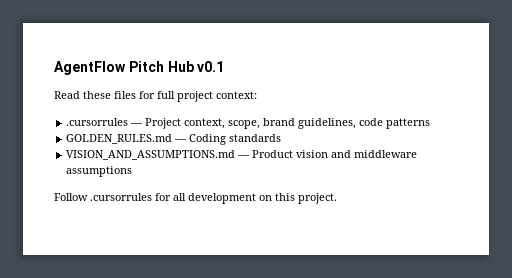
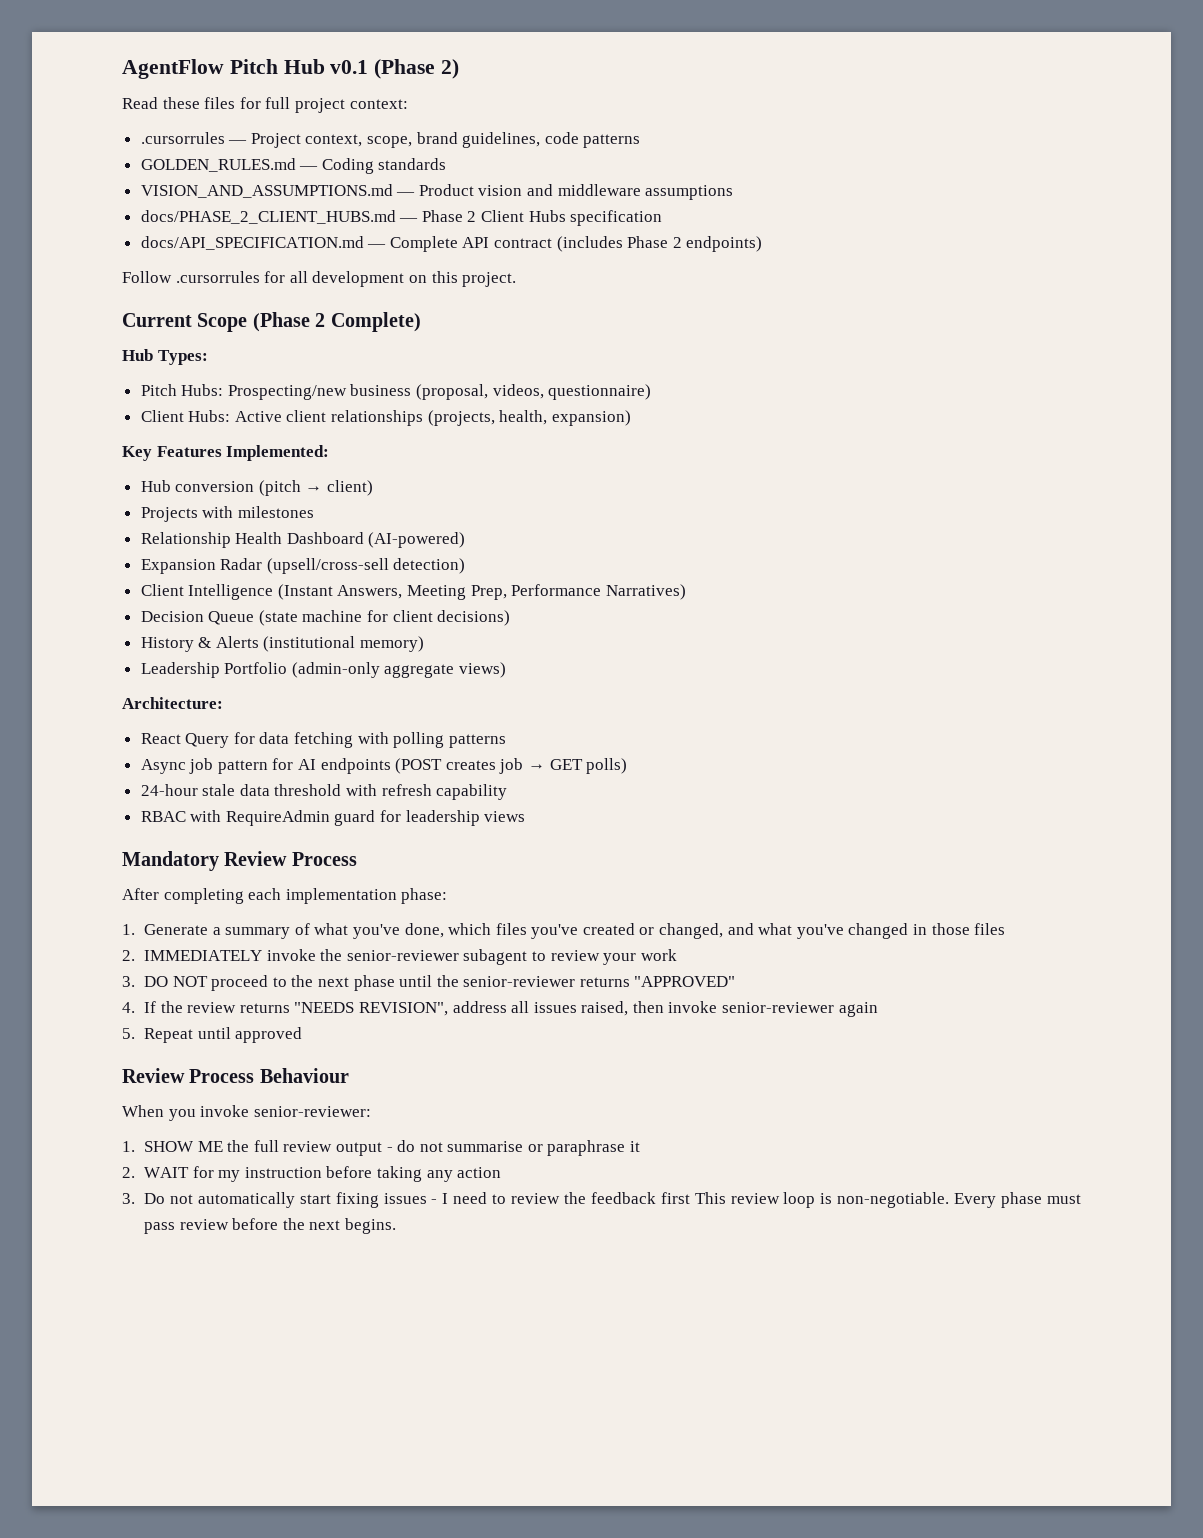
- AgentFlow Pitch Hub v0.1
+ AgentFlow Pitch Hub v0.1 (Phase 2)
+ docs/PHASE_2_CLIENT_HUBS.md — Phase 2 Client Hubs specification
+ docs/API_SPECIFICATION.md — Complete API contract (includes Phase 2 endpoints)
+ Current Scope (Phase 2 Complete)
+ Hub Types:
+ Pitch Hubs: Prospecting/new business (proposal, videos, questionnaire)
+ Client Hubs: Active client relationships (projects, health, expansion)
+ Key Features Implemented:
+ Hub conversion (pitch → client)
+ Projects with milestones
+ Relationship Health Dashboard (AI-powered)
+ Expansion Radar (upsell/cross-sell detection)
+ Client Intelligence (Instant Answers, Meeting Prep, Performance Narratives)
+ Decision Queue (state machine for client decisions)
+ History & Alerts (institutional memory)
+ Leadership Portfolio (admin-only aggregate views)
+ Architecture:
+ React Query for data fetching with polling patterns
+ Async job pattern for AI endpoints (POST creates job → GET polls)
+ 24-hour stale data threshold with refresh capability
+ RBAC with RequireAdmin guard for leadership views
+ Mandatory Review Process
+ After completing each implementation phase:
+ 1. Generate a summary of what you've done, which files you've created or changed, and what you've changed in those files
+ 2. IMMEDIATELY invoke the senior-reviewer subagent to review your work
+ 3. DO NOT proceed to the next phase until the senior-reviewer returns "APPROVED"
+ 4. If the review returns "NEEDS REVISION", address all issues raised, then invoke senior-reviewer again
+ 5. Repeat until approved
+ Review Process Behaviour
+ When you invoke senior-reviewer:
+ 1. SHOW ME the full review output - do not summarise or paraphrase it
+ 2. WAIT for my instruction before taking any action
+ 3. Do not automatically start fixing issues - I need to review the feedback first This review loop is non-negotiable. Every phase must pass review before the next begins.

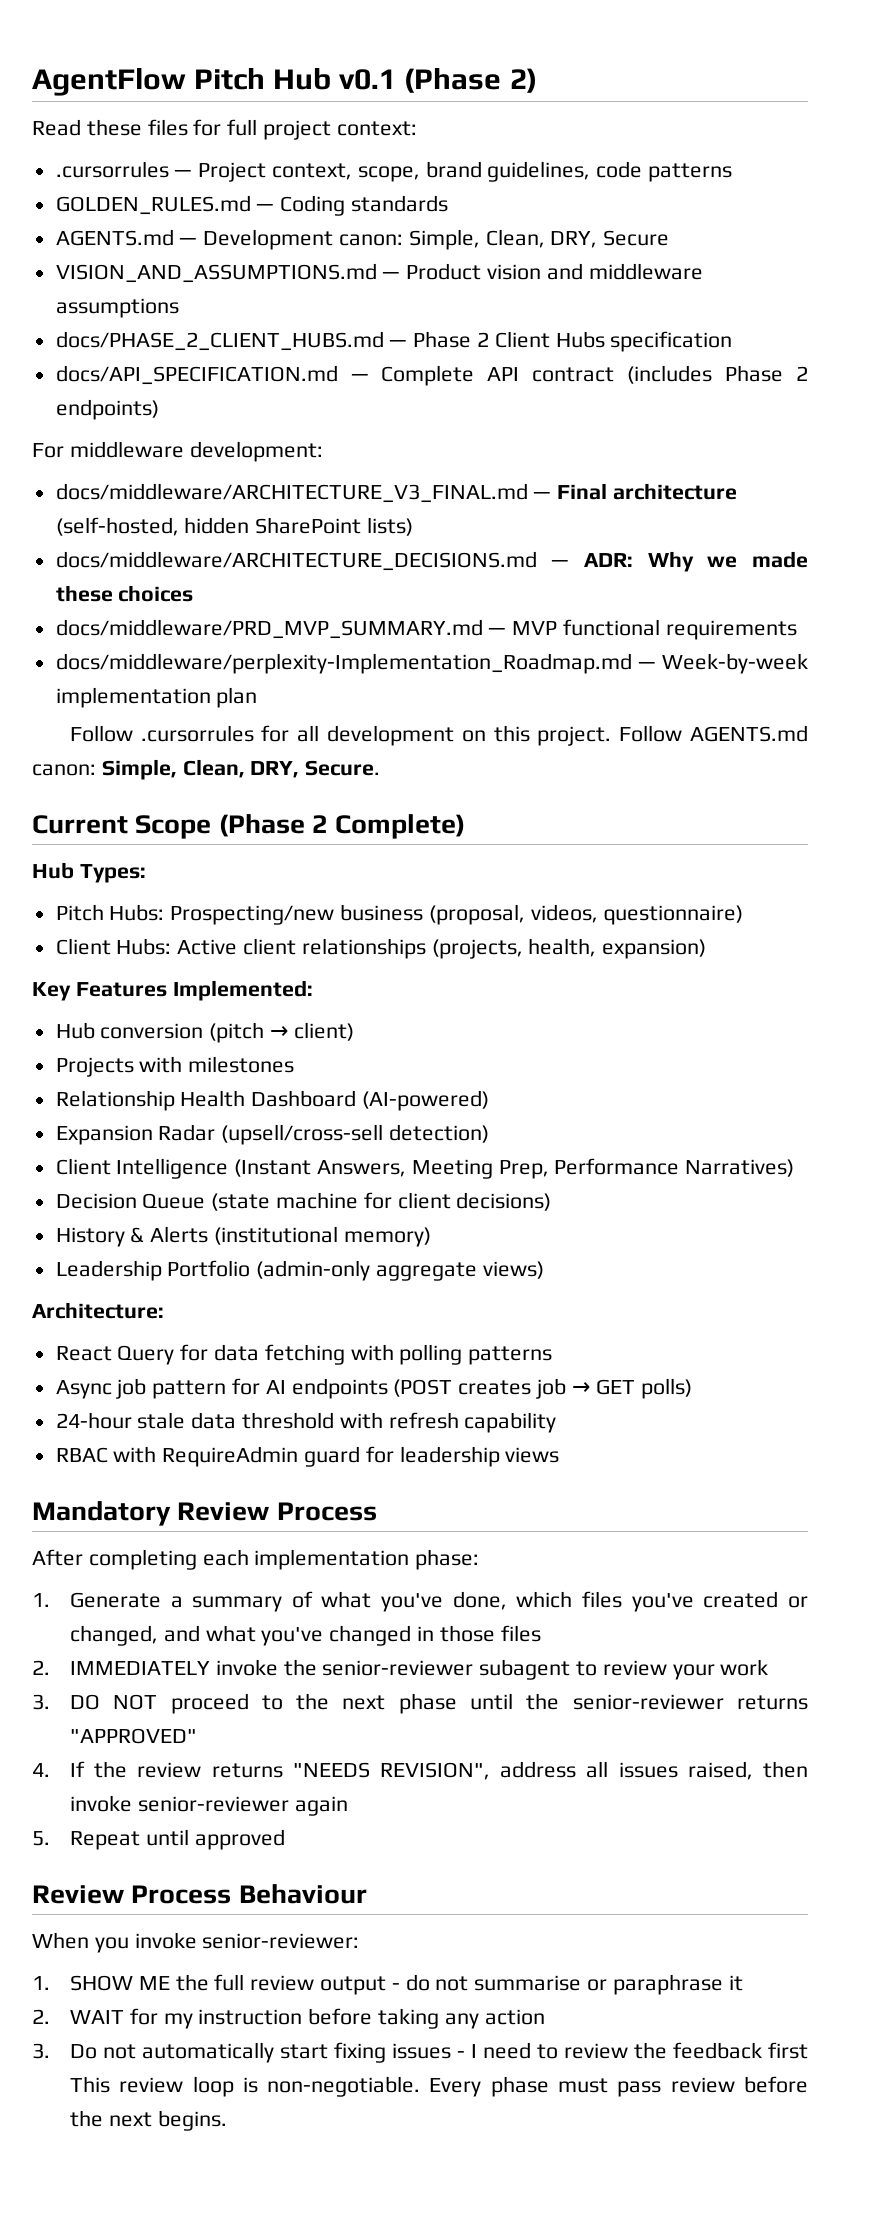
+ AGENTS.md — Development canon: Simple, Clean, DRY, Secure
+ For middleware development:
+ docs/middleware/ARCHITECTURE_V3_FINAL.md — Final architecture (self-hosted, hidden SharePoint lists)
+ docs/middleware/ARCHITECTURE_DECISIONS.md — ADR: Why we made these choices
+ docs/middleware/PRD_MVP_SUMMARY.md — MVP functional requirements
+ docs/middleware/perplexity-Implementation_Roadmap.md — Week-by-week implementation plan
+ Follow AGENTS.md canon: Simple, Clean, DRY, Secure.

